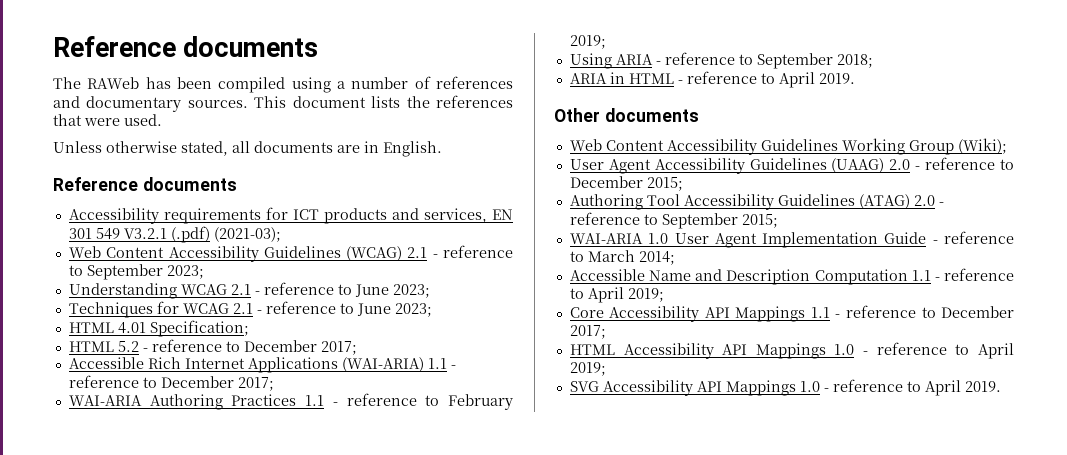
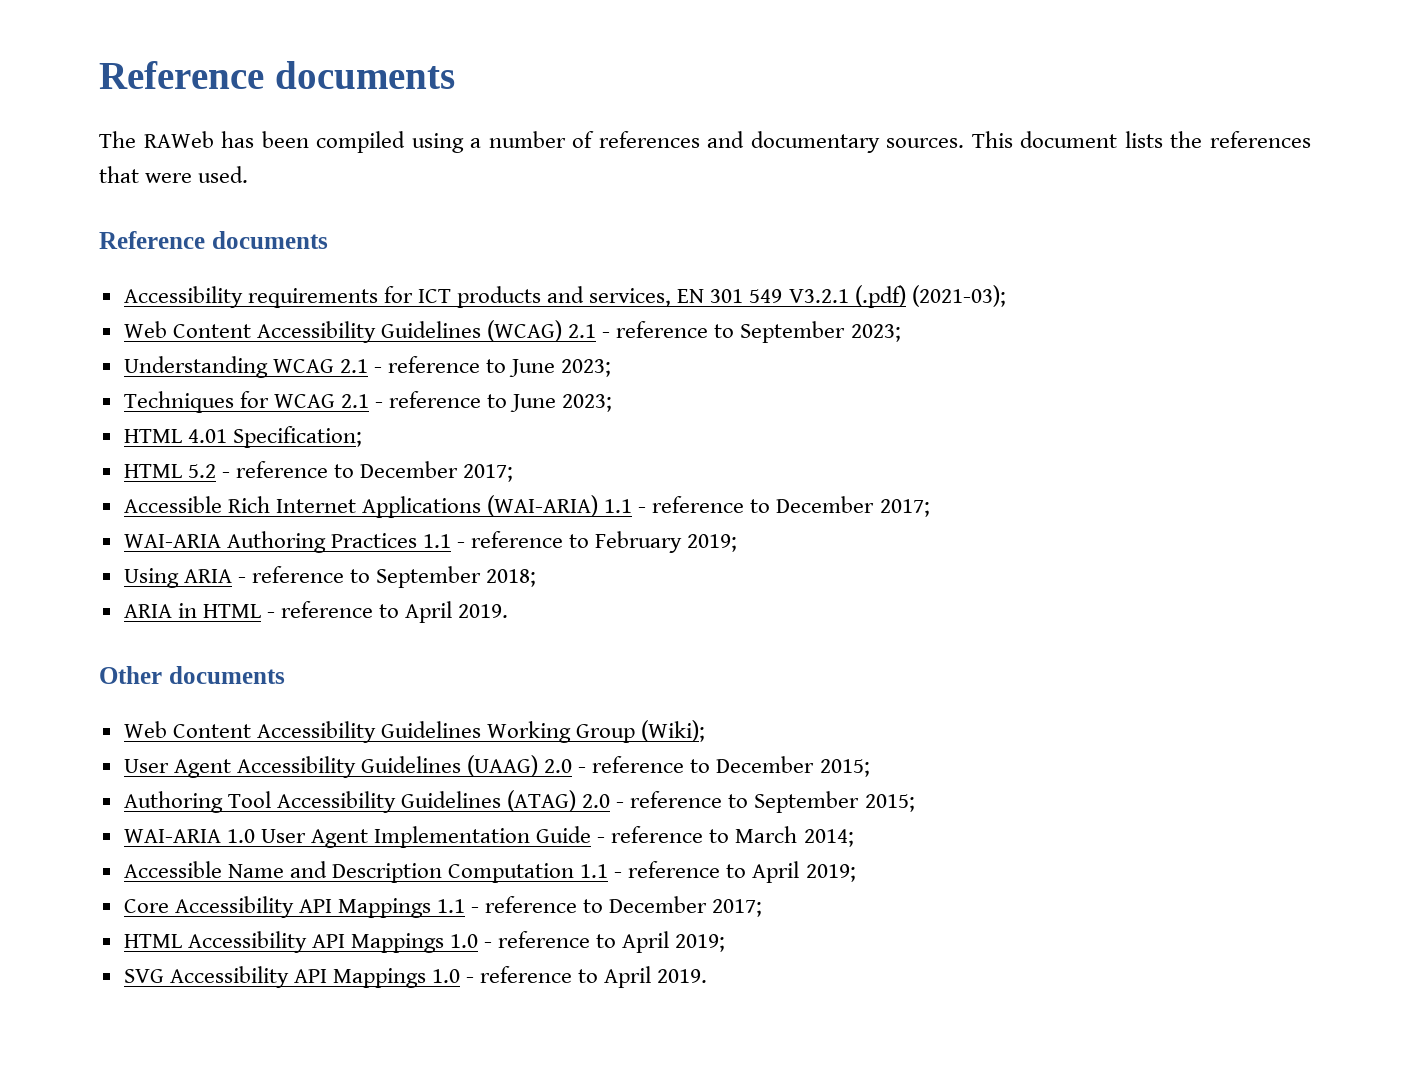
- Unless otherwise stated, all documents are in English.

